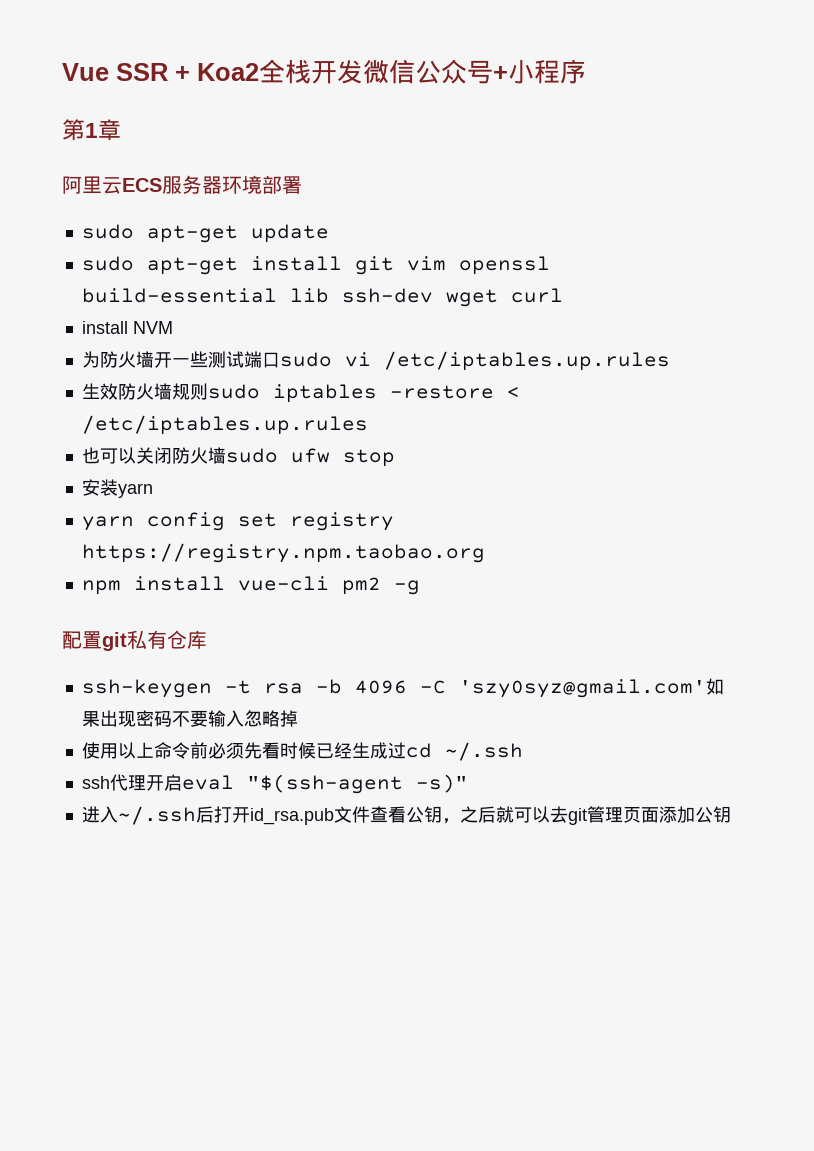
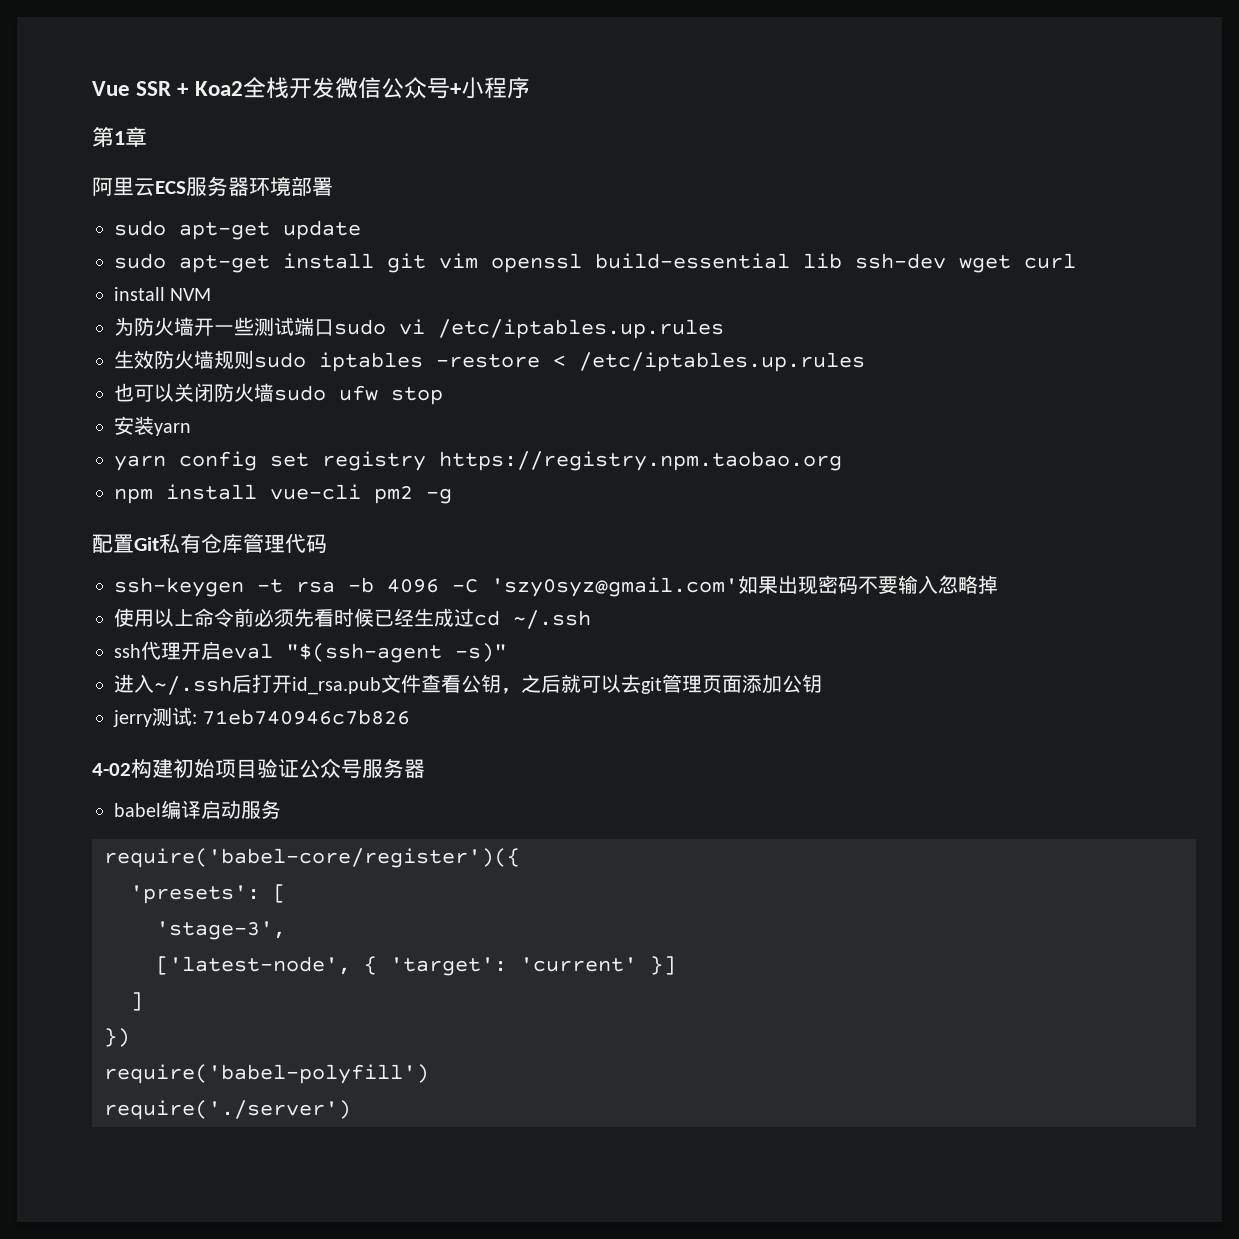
- 配置git私有仓库
+ 配置Git私有仓库管理代码
+ jerry测试: 71eb740946c7b826
+ 4-02构建初始项目验证公众号服务器
+ babel编译启动服务
+ require('babel-core/register')({
+ 'presets': [
+ 'stage-3',
+ ['latest-node', { 'target': 'current' }]
+ ]
+ })
+ require('babel-polyfill')
+ require('./server')

